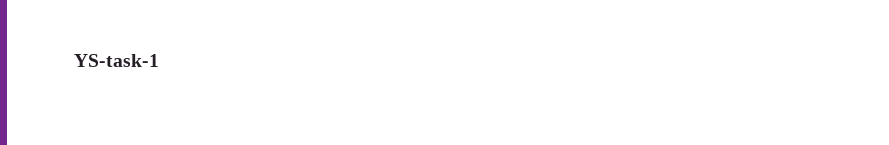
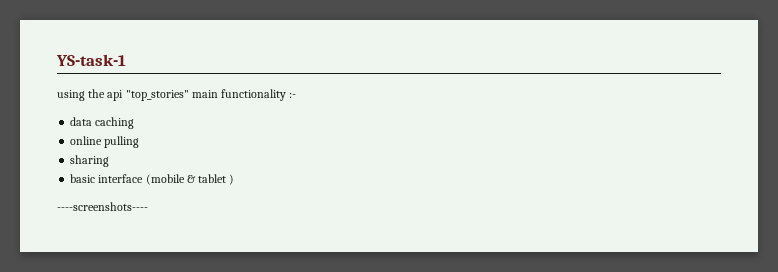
+ using the api "top_stories" main functionality :-
+ data caching
+ online pulling
+ sharing
+ basic interface (mobile & tablet )
+ ----screenshots----

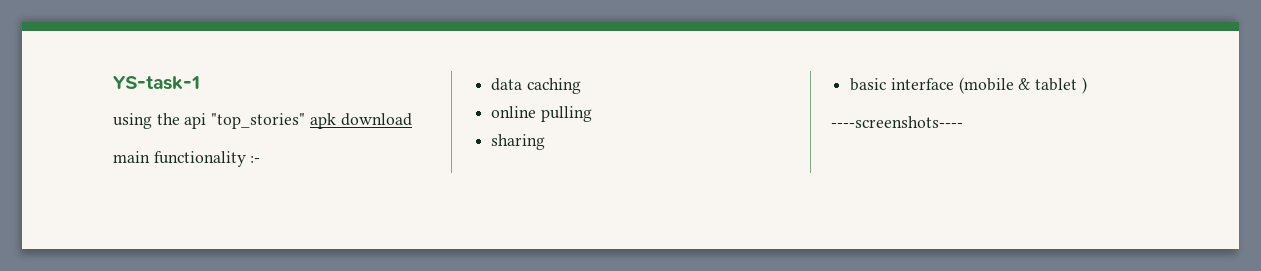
- using the api "top_stories" main functionality :-
+ using the api "top_stories" apk download
+ main functionality :-

